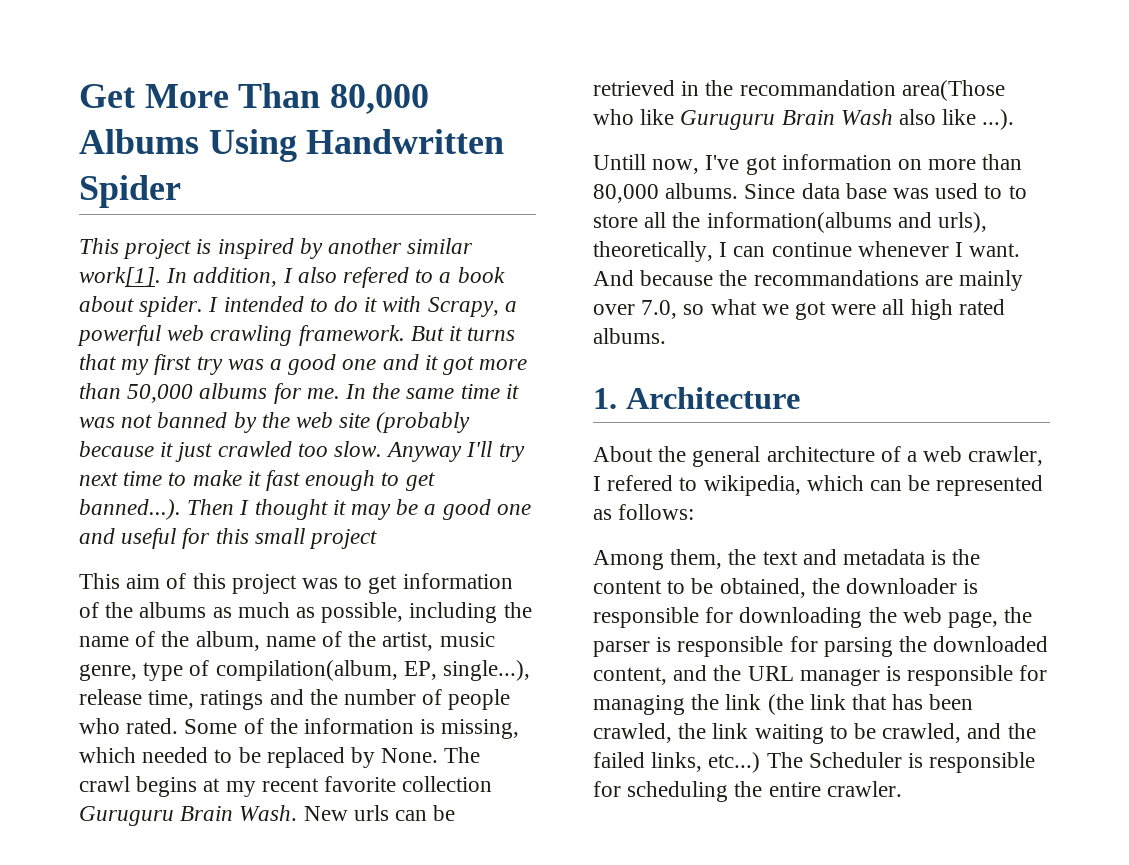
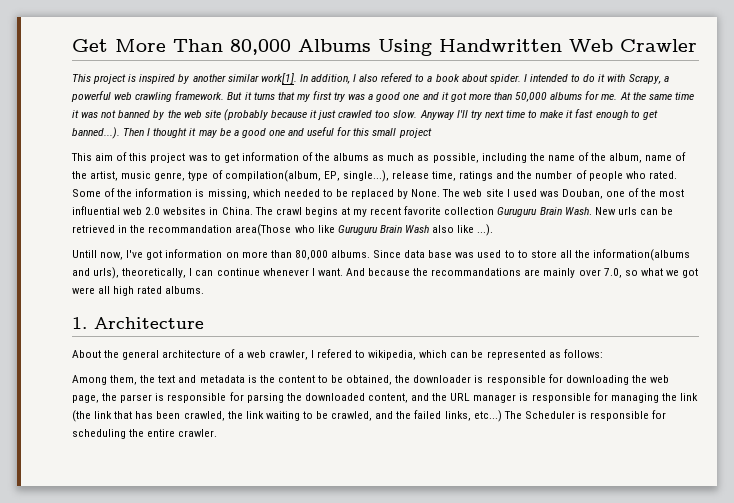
- Get More Than 80,000 Albums Using Handwritten Spider
+ Get More Than 80,000 Albums Using Handwritten Web Crawler
- In the same time it was not banned by the web site (probably because it just crawled too slow.
+ At the same time it was not banned by the web site (probably because it just crawled too slow.
- The crawl begins at my recent favorite collection Guruguru Brain Wash.
+ The web site I used was Douban, one of the most influential web 2.0 websites in China. The crawl begins at my recent favorite collection Guruguru Brain Wash.

